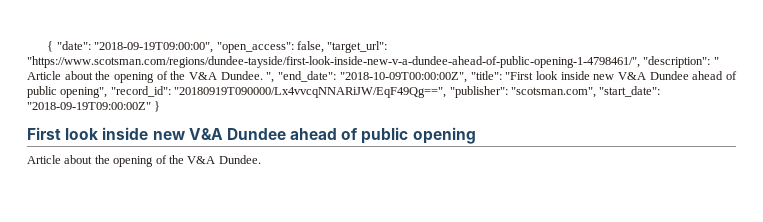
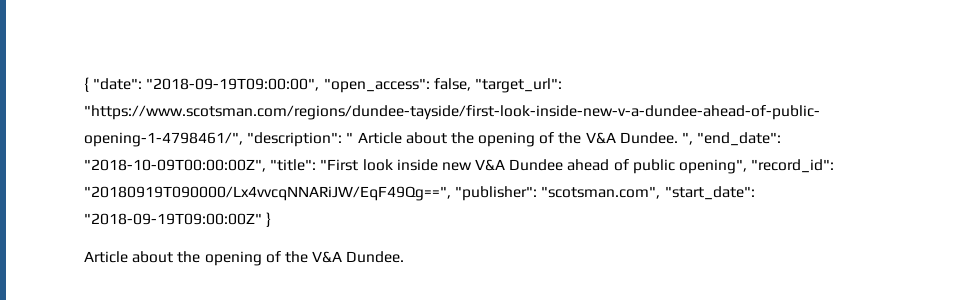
- First look inside new V&A Dundee ahead of public opening

